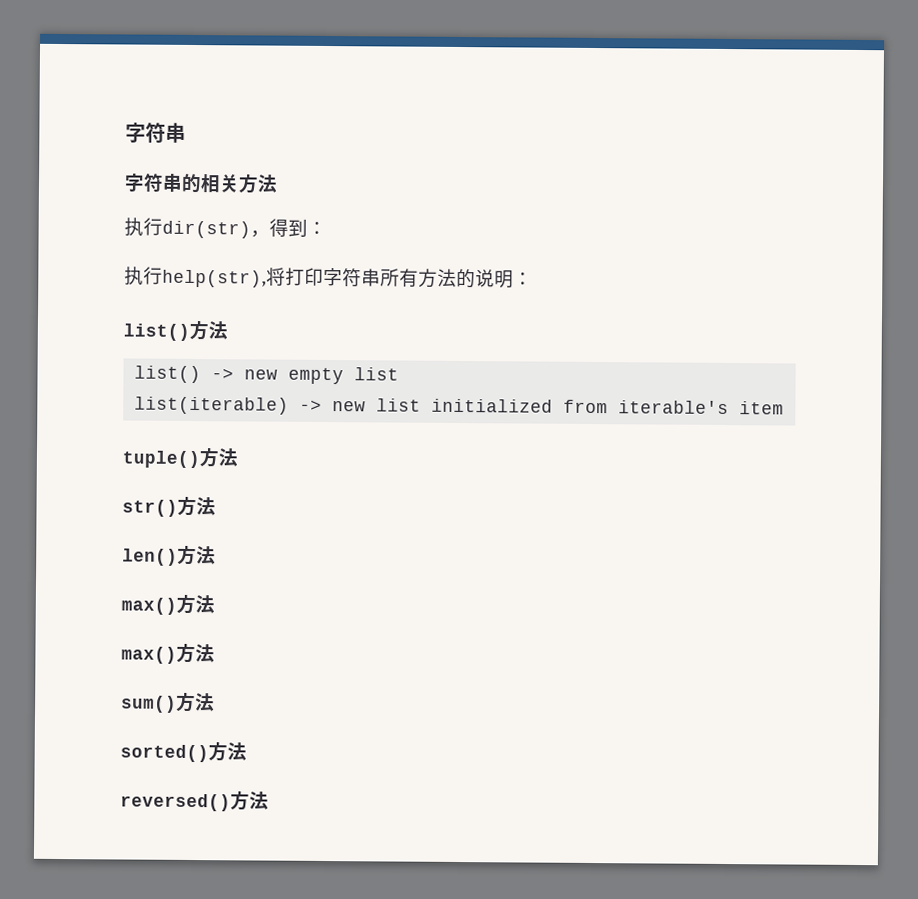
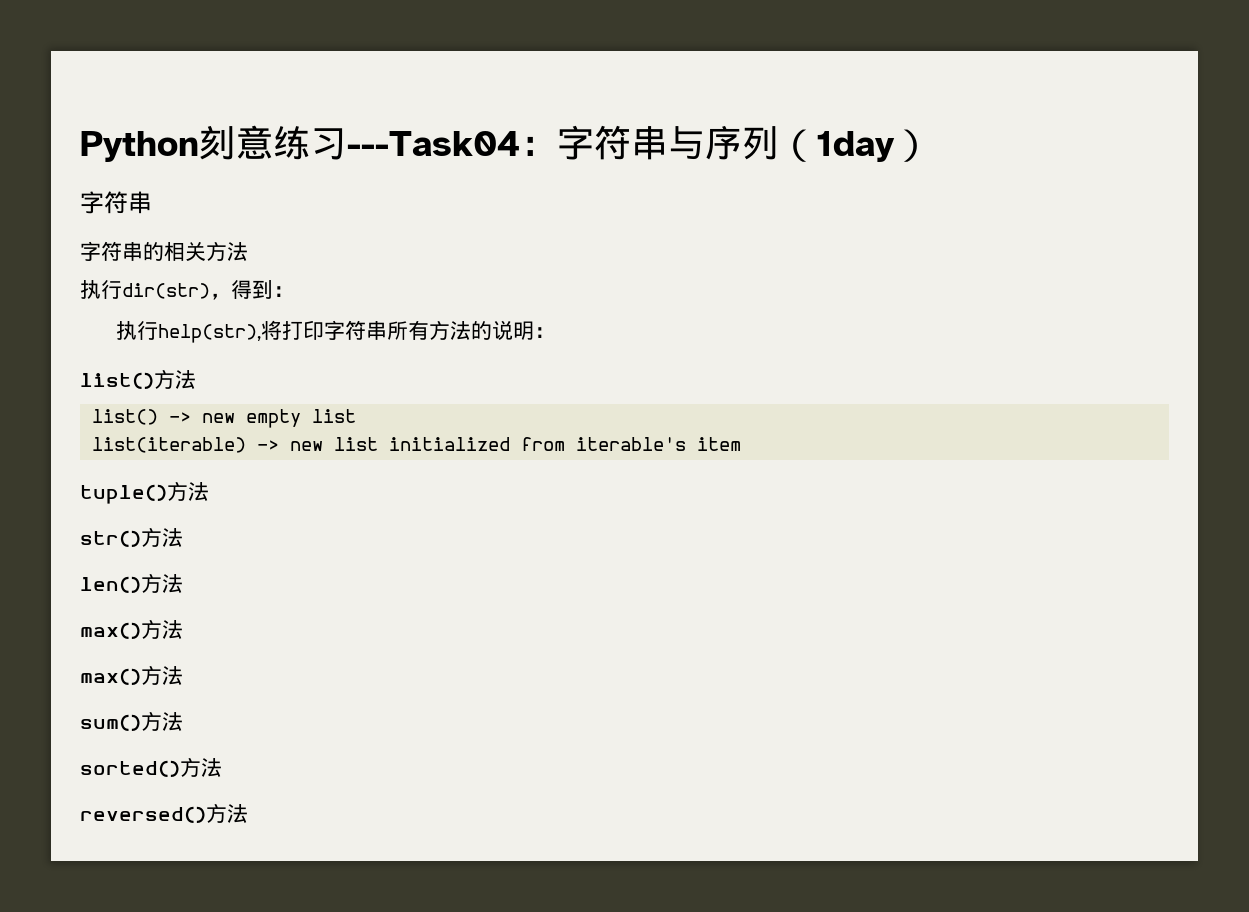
+ Python刻意练习---Task04：字符串与序列（1day）

